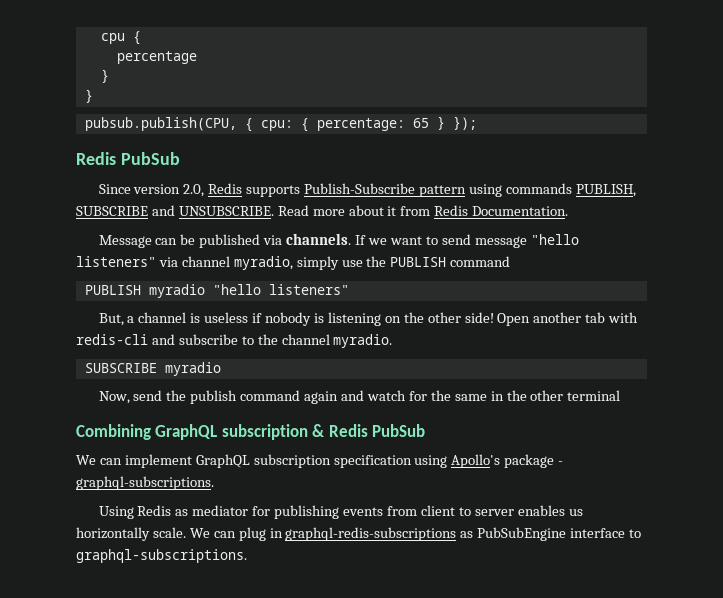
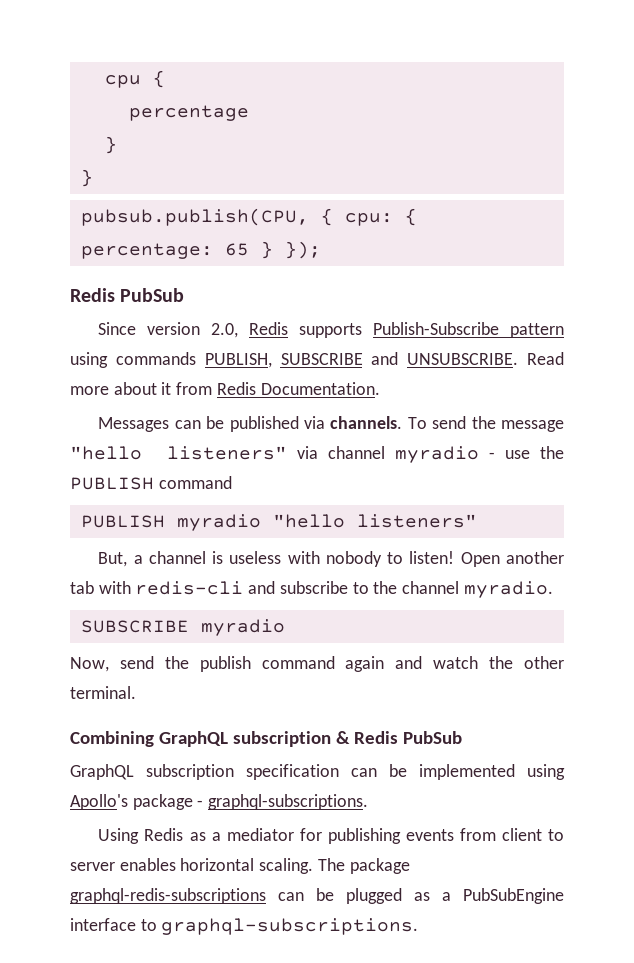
- Message can be published via channels.
+ Messages can be published via channels.
- If we want to send message "hello listeners" via channel myradio, simply use the PUBLISH command
+ To send the message "hello listeners" via channel myradio - use the PUBLISH command
- But, a channel is useless if nobody is listening on the other side!
+ But, a channel is useless with nobody to listen!
- Now, send the publish command again and watch for the same in the other terminal
+ Now, send the publish command again and watch the other terminal.
- We can implement GraphQL subscription specification using Apollo's package - graphql-subscriptions.
+ GraphQL subscription specification can be implemented using Apollo's package - graphql-subscriptions.
- Using Redis as mediator for publishing events from client to server enables us horizontally scale. We can plug in graphql-redis-subscriptions as PubSubEngine interface to graphql-subscriptions.
+ Using Redis as a mediator for publishing events from client to server enables horizontal scaling. The package graphql-redis-subscriptions can be plugged as a PubSubEngine interface to graphql-subscriptions.

